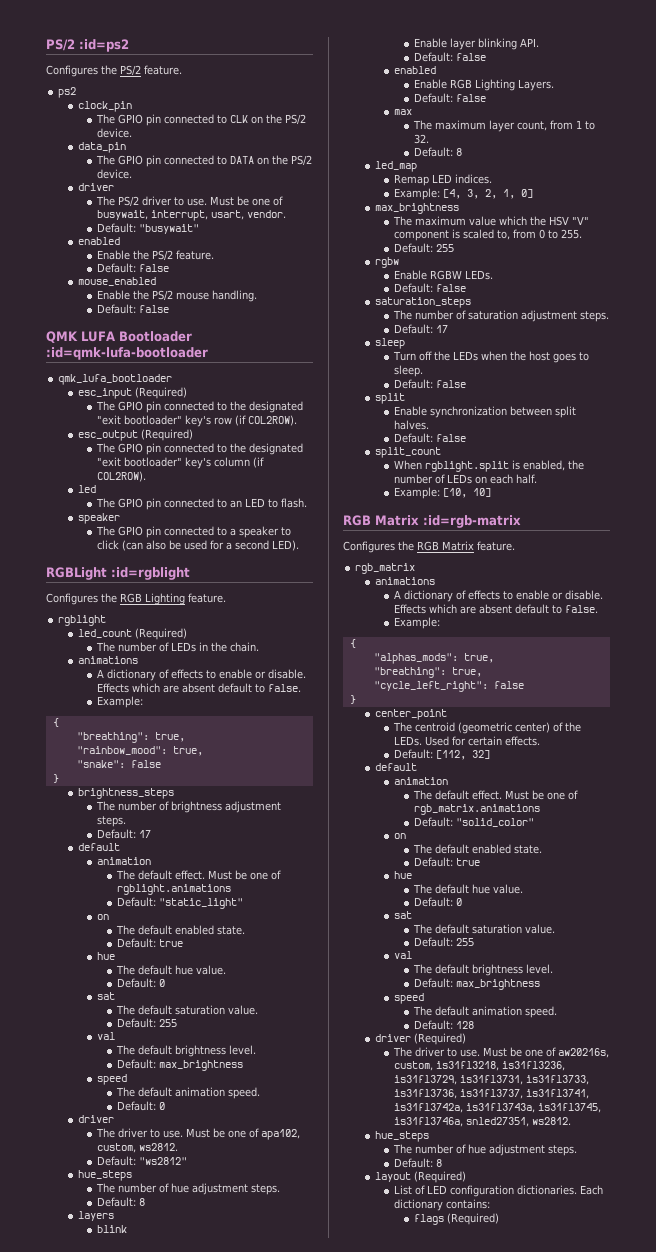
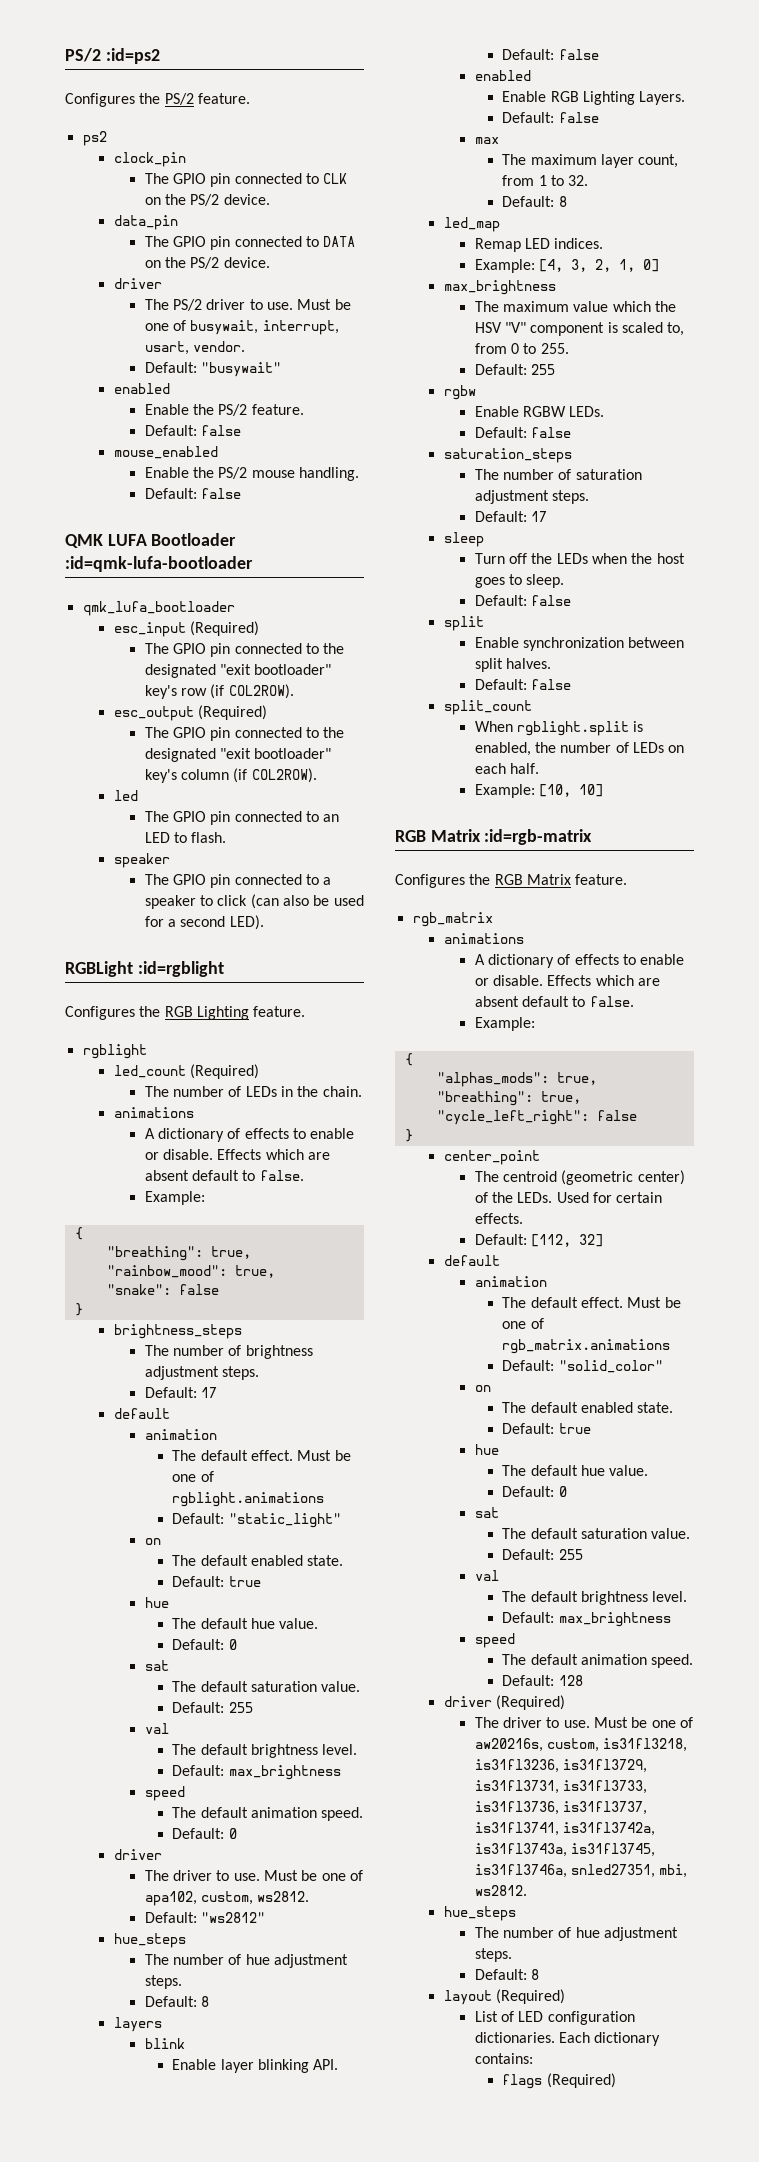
- Must be one of aw20216s, custom, is31fl3218, is31fl3236, is31fl3729, is31fl3731, is31fl3733, is31fl3736, is31fl3737, is31fl3741, is31fl3742a, is31fl3743a, is31fl3745, is31fl3746a, snled27351, ws2812.
+ Must be one of aw20216s, custom, is31fl3218, is31fl3236, is31fl3729, is31fl3731, is31fl3733, is31fl3736, is31fl3737, is31fl3741, is31fl3742a, is31fl3743a, is31fl3745, is31fl3746a, snled27351, mbi, ws2812.

